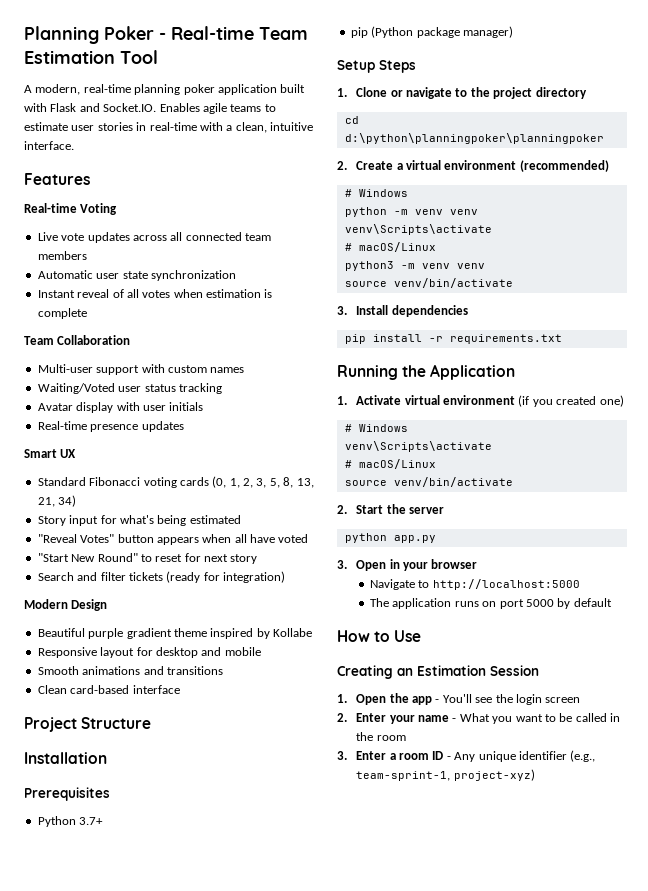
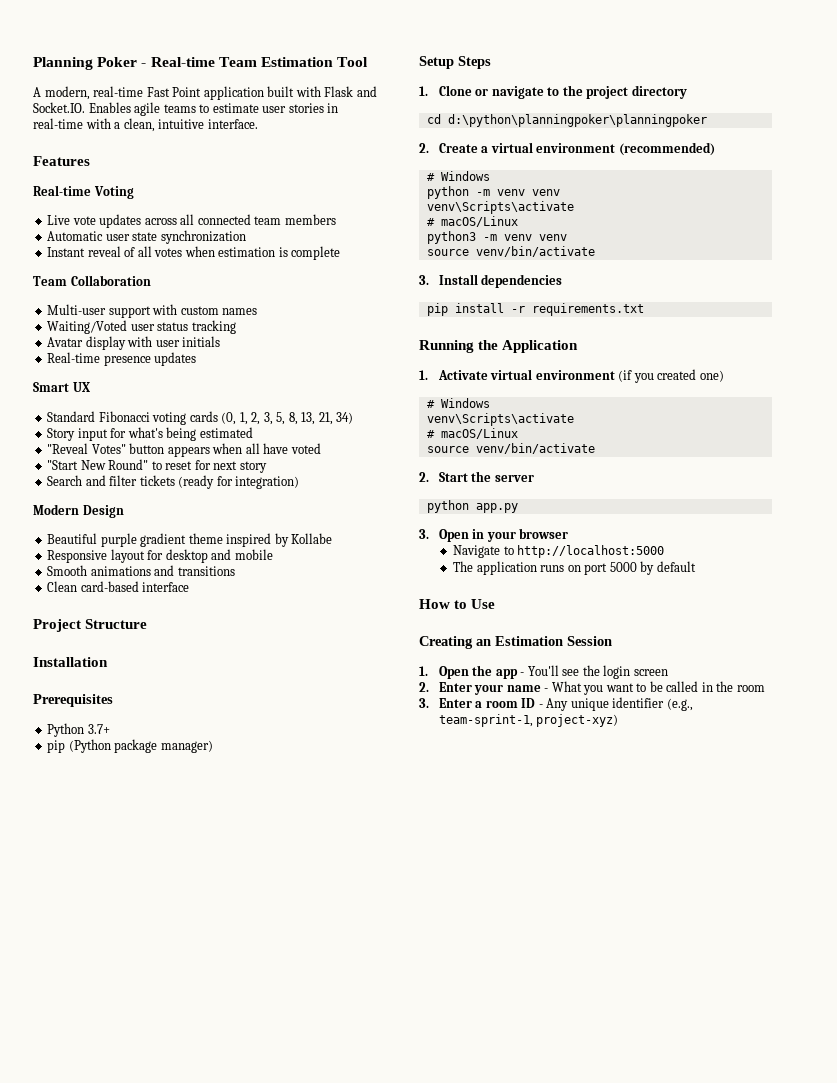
- A modern, real-time planning poker application built with Flask and Socket.IO. Enables agile teams to estimate user stories in real-time with a clean, intuitive interface.
+ A modern, real-time Fast Point application built with Flask and Socket.IO. Enables agile teams to estimate user stories in real-time with a clean, intuitive interface.

